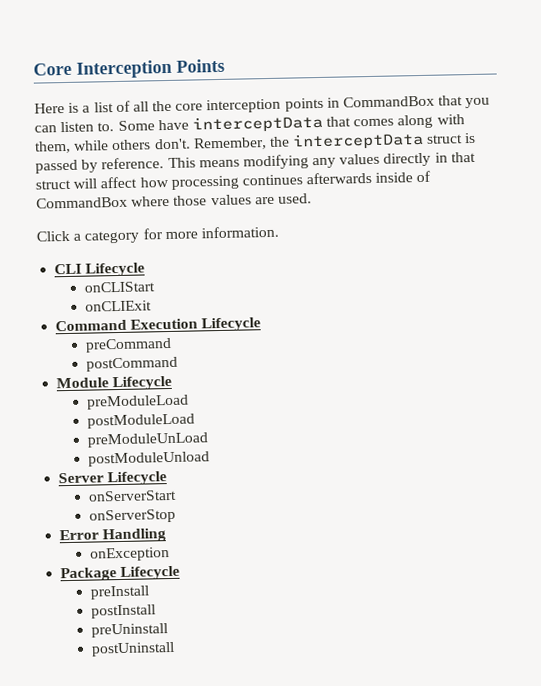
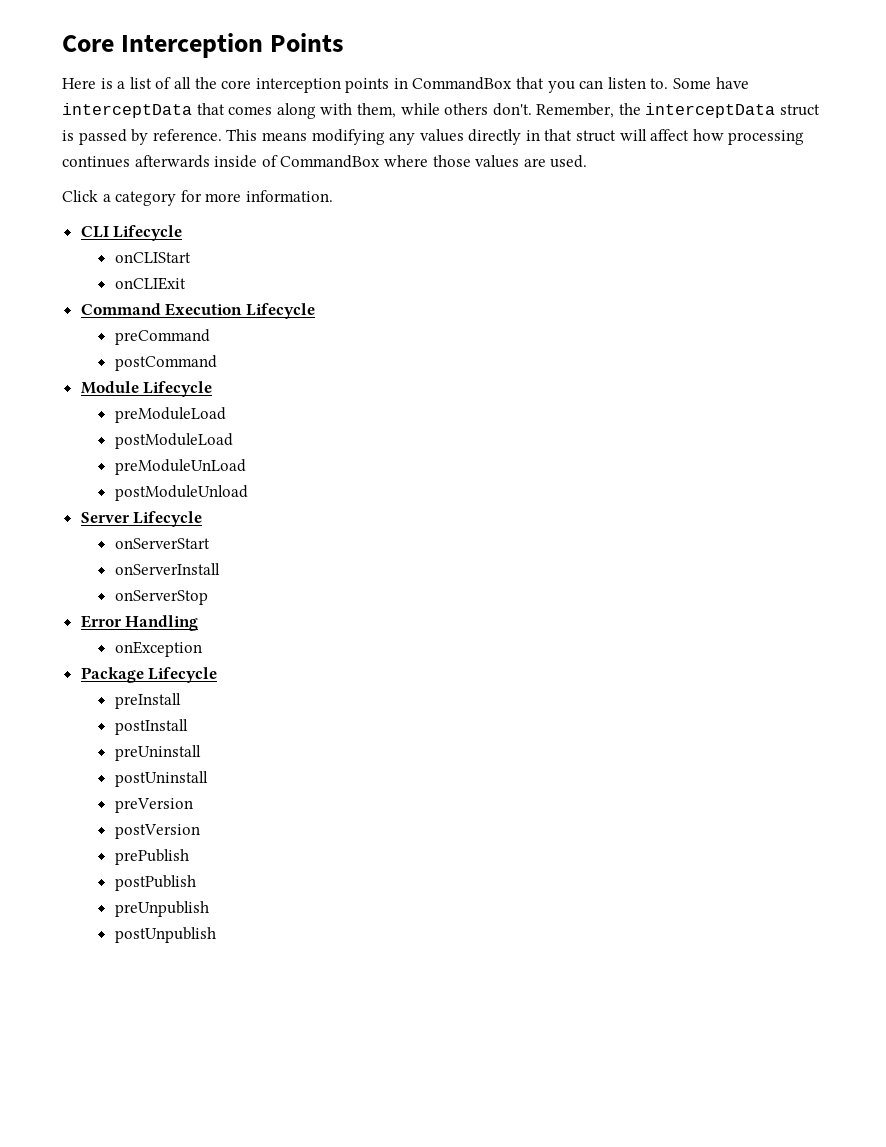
+ onServerInstall
+ preVersion
+ postVersion
+ prePublish
+ postPublish
+ preUnpublish
+ postUnpublish

